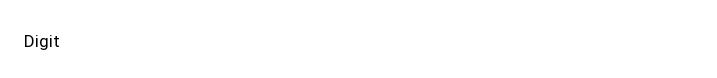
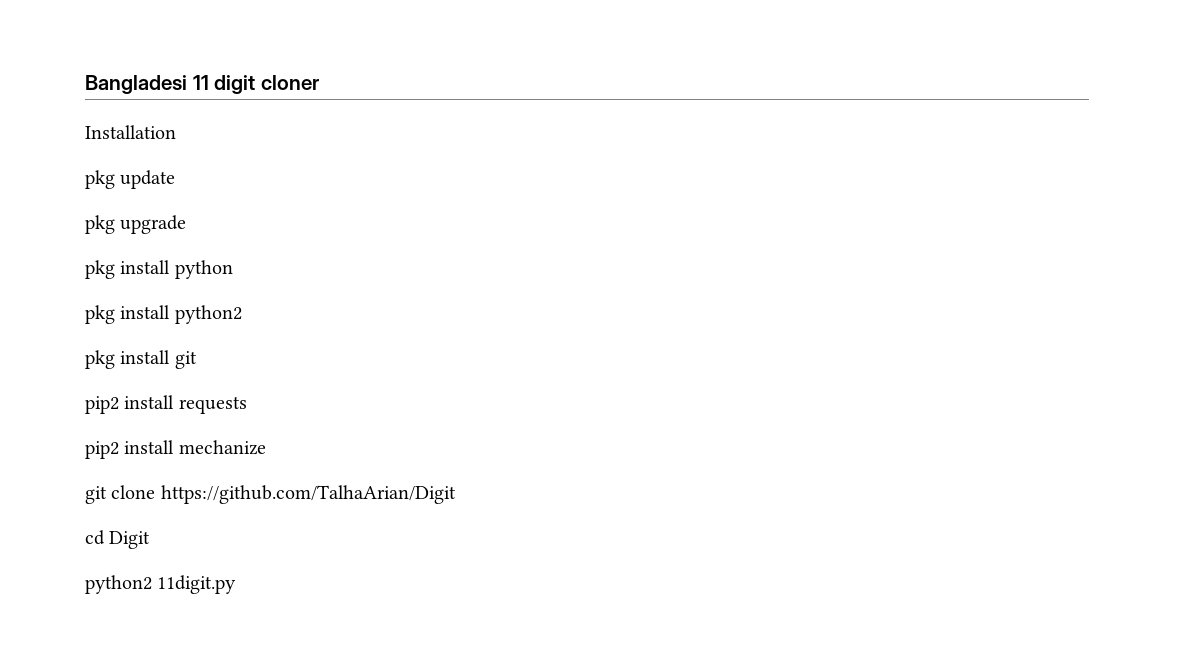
- Digit
+ Bangladesi 11 digit cloner
+ Installation
+ pkg update
+ pkg upgrade
+ pkg install python
+ pkg install python2
+ pkg install git
+ pip2 install requests
+ pip2 install mechanize
+ git clone https://github.com/TalhaArian/Digit
+ cd Digit
+ python2 11digit.py

